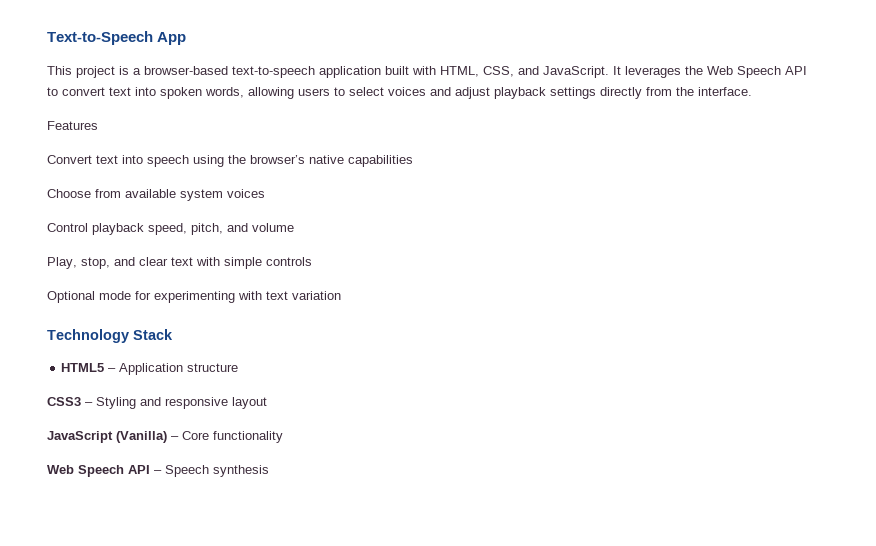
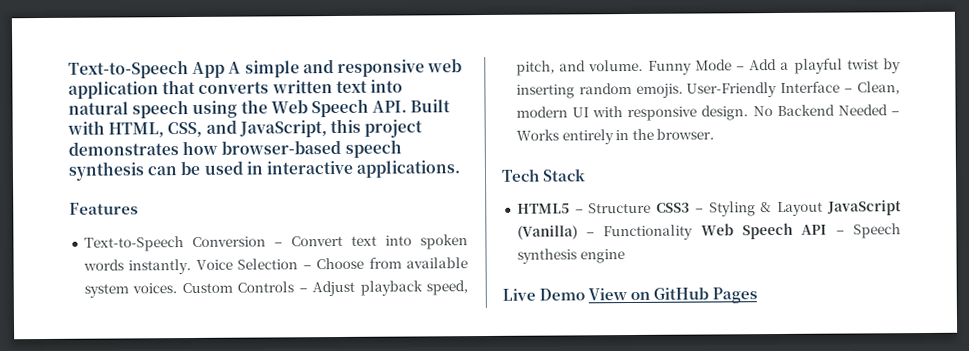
- Text-to-Speech App
- This project is a browser-based text-to-speech application built with HTML, CSS, and JavaScript. It leverages the Web Speech API to convert text into spoken words, allowing users to select voices and adjust playback settings directly from the interface.
+ Text-to-Speech App A simple and responsive web application that converts written text into natural speech using the Web Speech API. Built with HTML, CSS, and JavaScript, this project demonstrates how browser-based speech synthesis can be used in interactive applications.
  Features
- Convert text into speech using the browser’s native capabilities
- Choose from available system voices
- Control playback speed, pitch, and volume
- Play, stop, and clear text with simple controls
- Optional mode for experimenting with text variation
- Technology Stack
+ Text-to-Speech Conversion – Convert text into spoken words instantly. Voice Selection – Choose from available system voices. Custom Controls – Adjust playback speed, pitch, and volume. Funny Mode – Add a playful twist by inserting random emojis. User-Friendly Interface – Clean, modern UI with responsive design. No Backend Needed – Works entirely in the browser.
+ Tech Stack
- HTML5 – Application structure
- CSS3 – Styling and responsive layout
- JavaScript (Vanilla) – Core functionality
- Web Speech API – Speech synthesis
+ HTML5 – Structure CSS3 – Styling & Layout JavaScript (Vanilla) – Functionality Web Speech API – Speech synthesis engine
+ Live Demo View on GitHub Pages

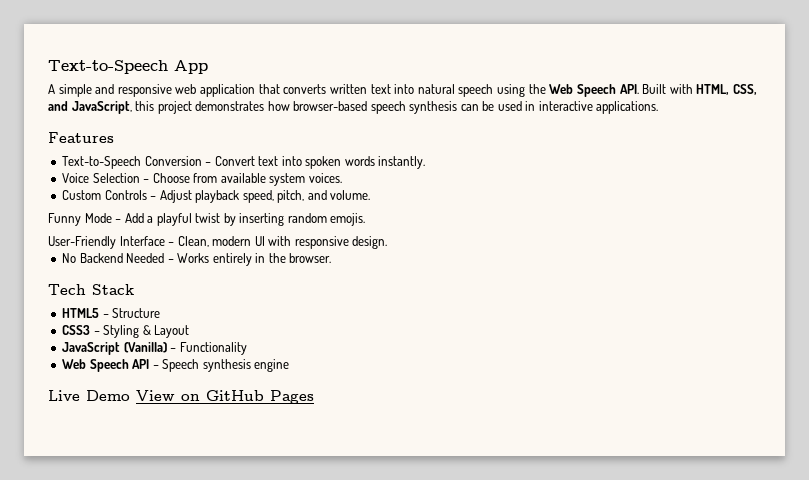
- Text-to-Speech App A simple and responsive web application that converts written text into natural speech using the Web Speech API. Built with HTML, CSS, and JavaScript, this project demonstrates how browser-based speech synthesis can be used in interactive applications.
+ Text-to-Speech App
+ A simple and responsive web application that converts written text into natural speech using the Web Speech API. Built with HTML, CSS, and JavaScript, this project demonstrates how browser-based speech synthesis can be used in interactive applications.
- Text-to-Speech Conversion – Convert text into spoken words instantly. Voice Selection – Choose from available system voices. Custom Controls – Adjust playback speed, pitch, and volume. Funny Mode – Add a playful twist by inserting random emojis. User-Friendly Interface – Clean, modern UI with responsive design. No Backend Needed – Works entirely in the browser.
+ Text-to-Speech Conversion – Convert text into spoken words instantly.
+ Voice Selection – Choose from available system voices.
+ Custom Controls – Adjust playback speed, pitch, and volume.
+ Funny Mode – Add a playful twist by inserting random emojis.
+ User-Friendly Interface – Clean, modern UI with responsive design.
+ No Backend Needed – Works entirely in the browser.
- HTML5 – Structure CSS3 – Styling & Layout JavaScript (Vanilla) – Functionality Web Speech API – Speech synthesis engine
+ HTML5 – Structure
+ CSS3 – Styling & Layout
+ JavaScript (Vanilla) – Functionality
+ Web Speech API – Speech synthesis engine

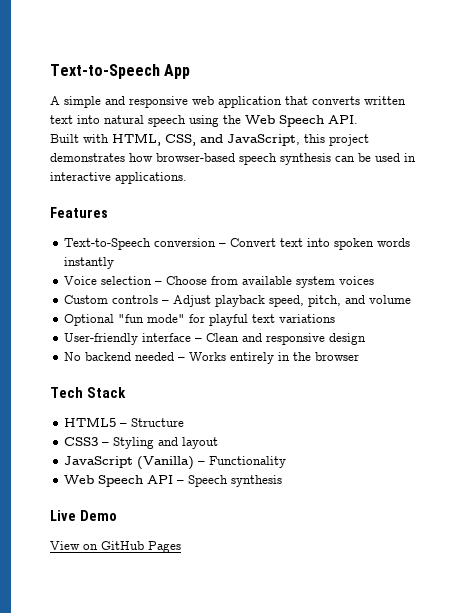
- A simple and responsive web application that converts written text into natural speech using the Web Speech API. Built with HTML, CSS, and JavaScript, this project demonstrates how browser-based speech synthesis can be used in interactive applications.
+ A simple and responsive web application that converts written text into natural speech using the Web Speech API.
+ Built with HTML, CSS, and JavaScript, this project demonstrates how browser-based speech synthesis can be used in interactive applications.
- Text-to-Speech Conversion – Convert text into spoken words instantly.
+ Text-to-Speech conversion – Convert text into spoken words instantly
- Voice Selection – Choose from available system voices.
+ Voice selection – Choose from available system voices
- Custom Controls – Adjust playback speed, pitch, and volume.
- Funny Mode – Add a playful twist by inserting random emojis.
- User-Friendly Interface – Clean, modern UI with responsive design.
+ Custom controls – Adjust playback speed, pitch, and volume
+ Optional "fun mode" for playful text variations
+ User-friendly interface – Clean and responsive design
- No Backend Needed – Works entirely in the browser.
+ No backend needed – Works entirely in the browser
- CSS3 – Styling & Layout
+ CSS3 – Styling and layout
- Web Speech API – Speech synthesis engine
+ Web Speech API – Speech synthesis
- Live Demo View on GitHub Pages
+ Live Demo
+ View on GitHub Pages

